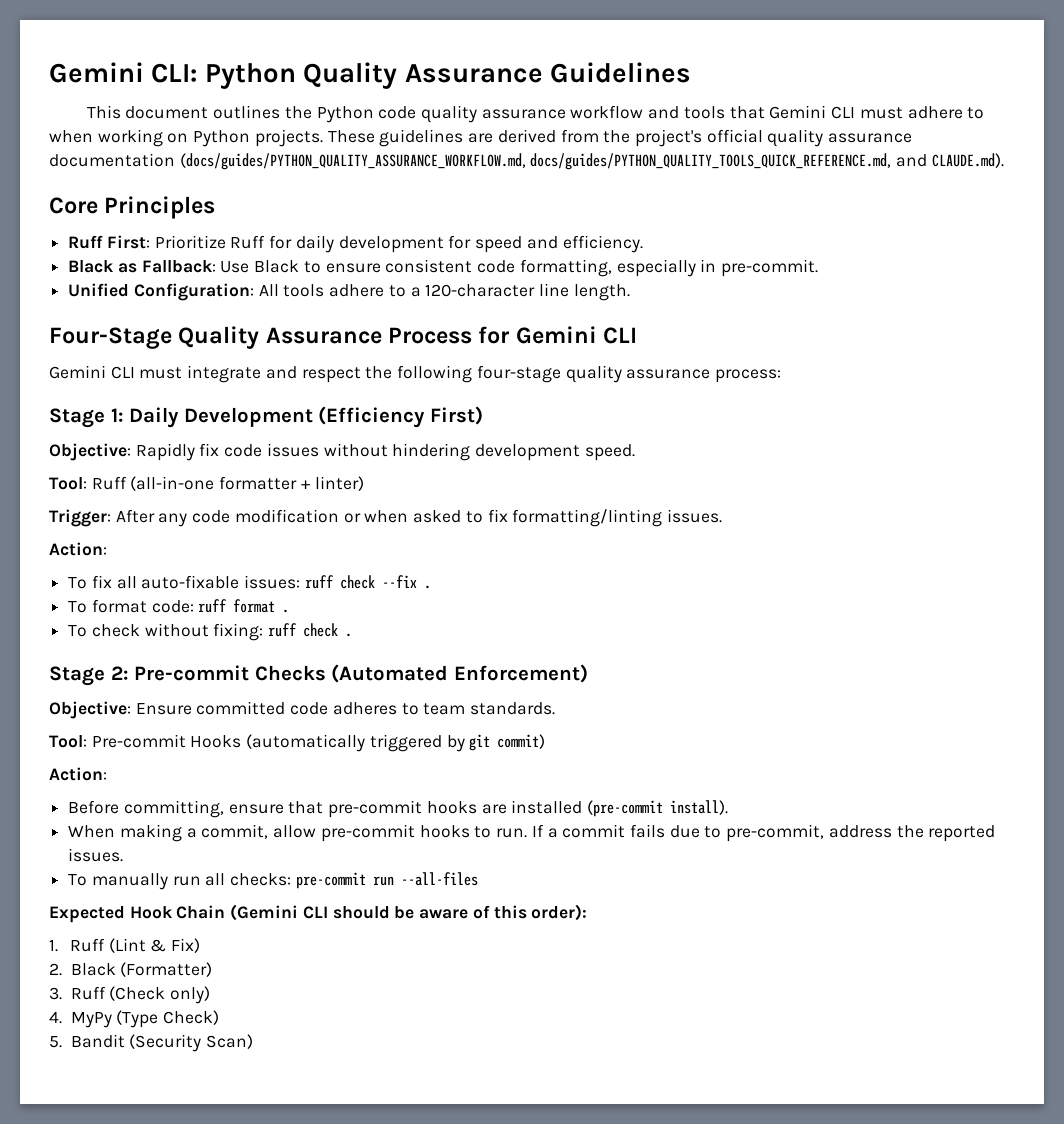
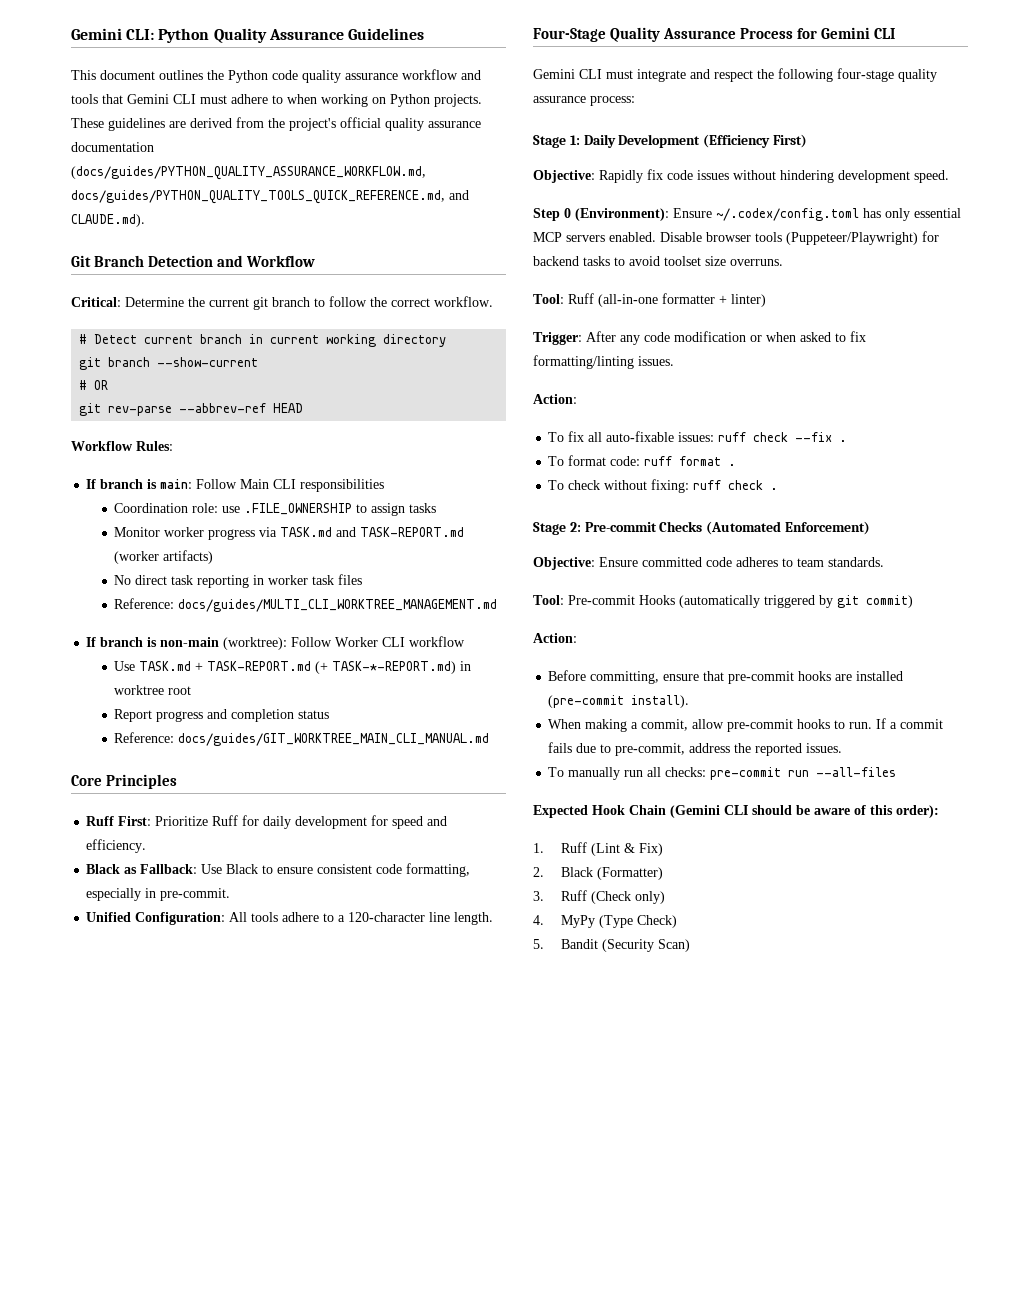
+ Git Branch Detection and Workflow
+ Critical: Determine the current git branch to follow the correct workflow.
+ # Detect current branch in current working directory
+ git branch --show-current
+ # OR
+ git rev-parse --abbrev-ref HEAD
+ Workflow Rules:
+ If branch is main: Follow Main CLI responsibilities
+ Coordination role: use .FILE_OWNERSHIP to assign tasks
+ Monitor worker progress via TASK.md and TASK-REPORT.md (worker artifacts)
+ No direct task reporting in worker task files
+ Reference: docs/guides/MULTI_CLI_WORKTREE_MANAGEMENT.md
+ If branch is non-main (worktree): Follow Worker CLI workflow
+ Use TASK.md + TASK-REPORT.md (+ TASK-*-REPORT.md) in worktree root
+ Report progress and completion status
+ Reference: docs/guides/GIT_WORKTREE_MAIN_CLI_MANUAL.md
+ Step 0 (Environment): Ensure ~/.codex/config.toml has only essential MCP servers enabled. Disable browser tools (Puppeteer/Playwright) for backend tasks to avoid toolset size overruns.

